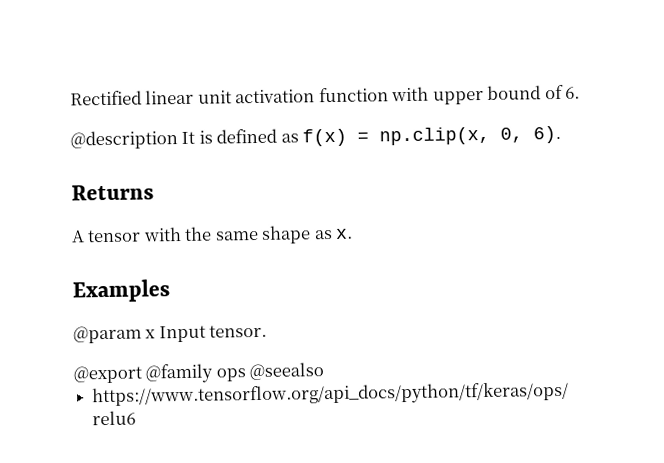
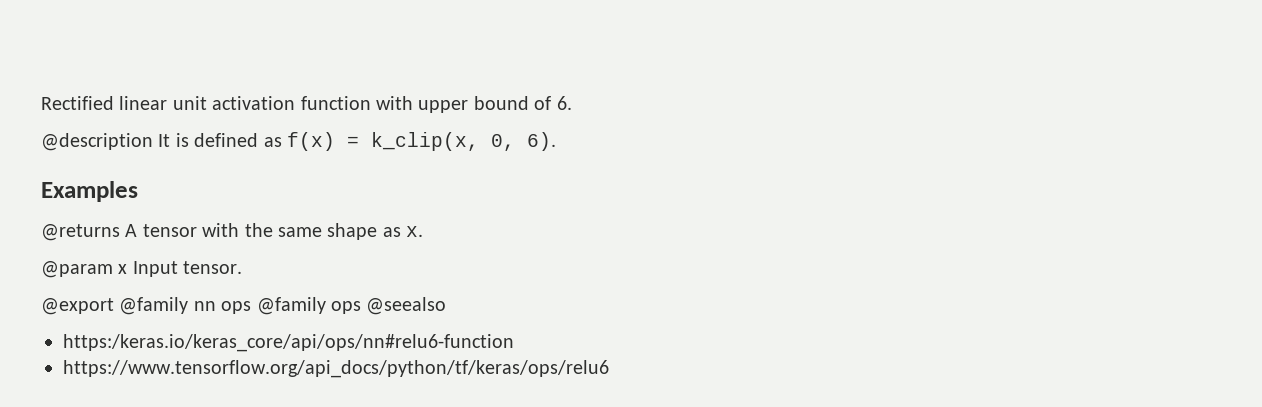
- @description It is defined as f(x) = np.clip(x, 0, 6).
+ @description It is defined as f(x) = k_clip(x, 0, 6).
- Returns
- A tensor with the same shape as x.
+ Examples
+ @returns A tensor with the same shape as x.
- Examples
- @export @family ops @seealso
+ @export @family nn ops @family ops @seealso
+ https:/keras.io/keras_core/api/ops/nn#relu6-function

